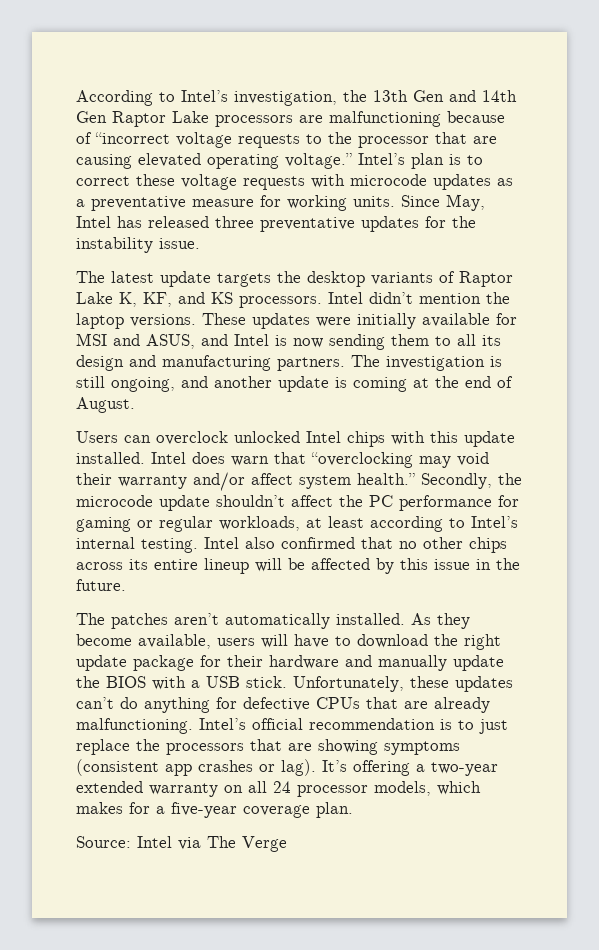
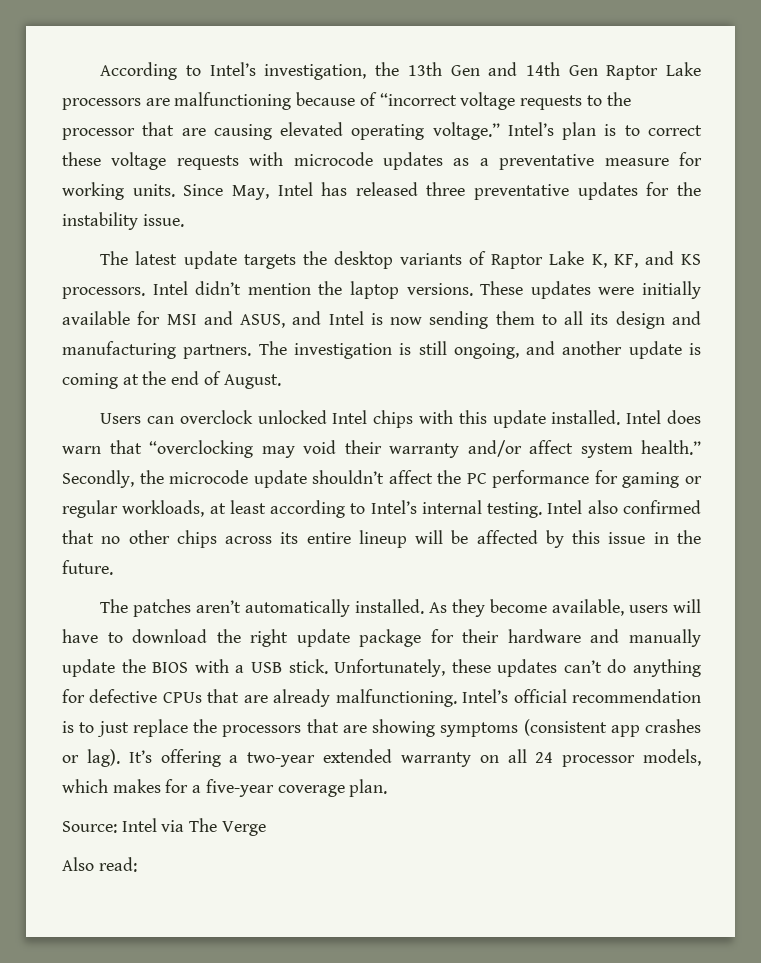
+ Also read:

